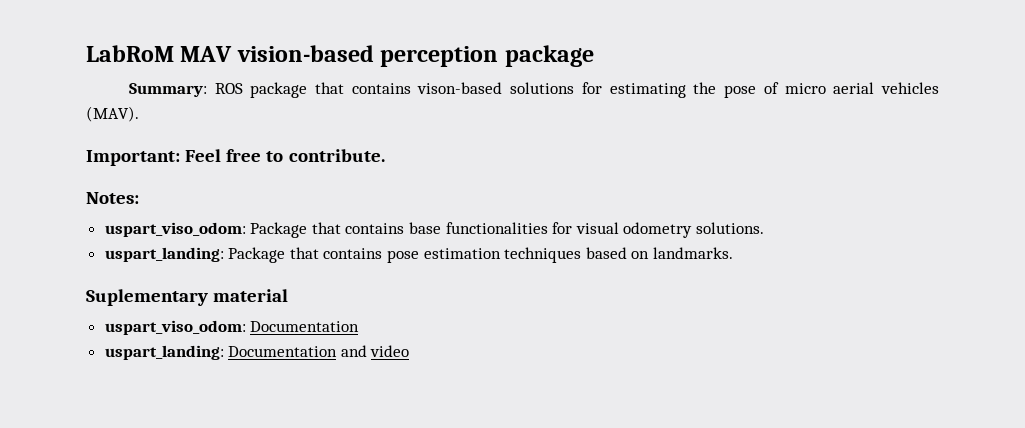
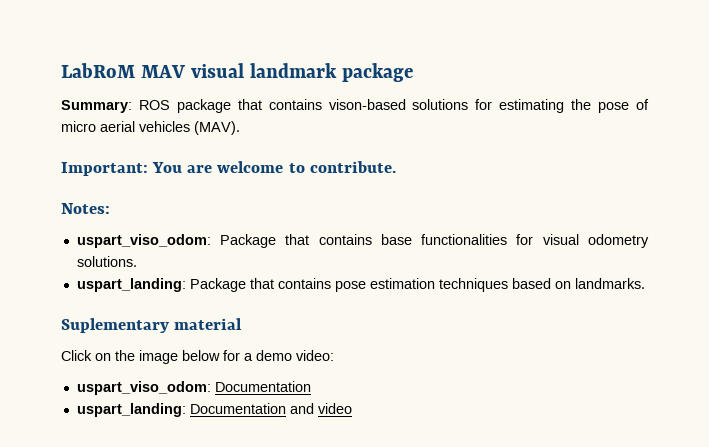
- LabRoM MAV vision-based perception package
+ LabRoM MAV visual landmark package
- Important: Feel free to contribute.
+ Important: You are welcome to contribute.
+ Click on the image below for a demo video:

